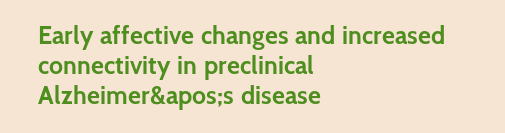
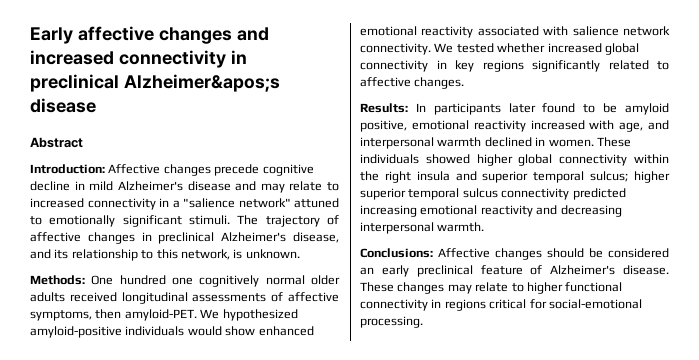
+ Abstract
+ Introduction: Affective changes precede cognitive decline in mild Alzheimer's disease and may relate to increased connectivity in a "salience network" attuned to emotionally significant stimuli. The trajectory of affective changes in preclinical Alzheimer's disease, and its relationship to this network, is unknown.
+ Methods: One hundred one cognitively normal older adults received longitudinal assessments of affective symptoms, then amyloid-PET. We hypothesized amyloid-positive individuals would show enhanced emotional reactivity associated with salience network connectivity. We tested whether increased global connectivity in key regions significantly related to affective changes.
+ Results: In participants later found to be amyloid positive, emotional reactivity increased with age, and interpersonal warmth declined in women. These individuals showed higher global connectivity within the right insula and superior temporal sulcus; higher superior temporal sulcus connectivity predicted increasing emotional reactivity and decreasing interpersonal warmth.
+ Conclusions: Affective changes should be considered an early preclinical feature of Alzheimer's disease. These changes may relate to higher functional connectivity in regions critical for social-emotional processing.

